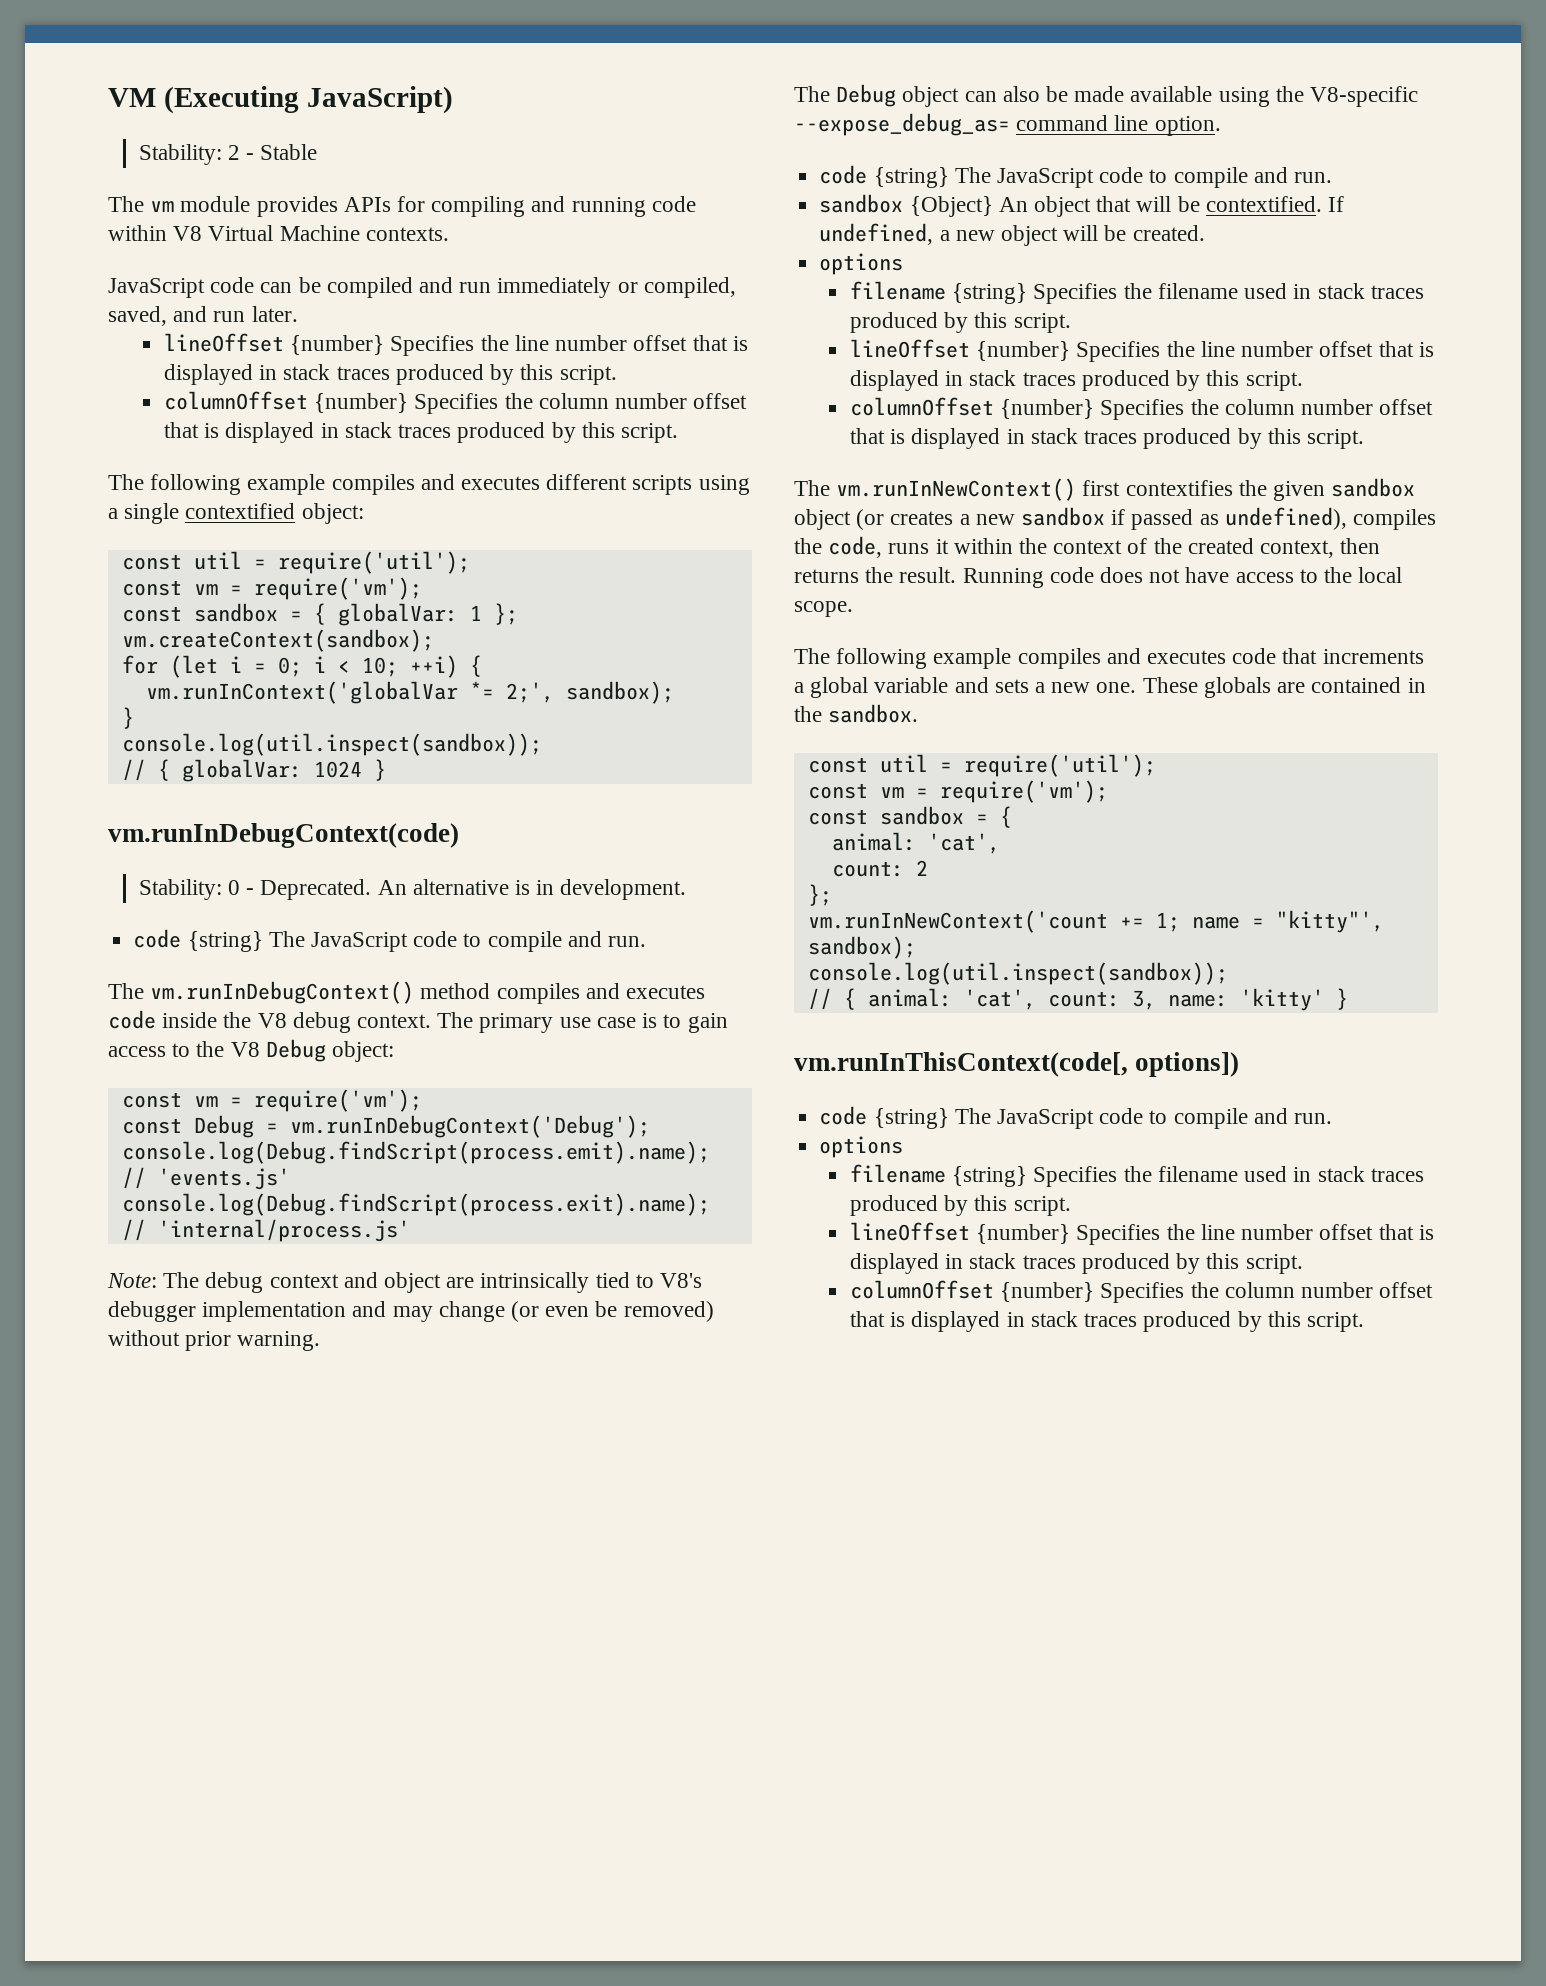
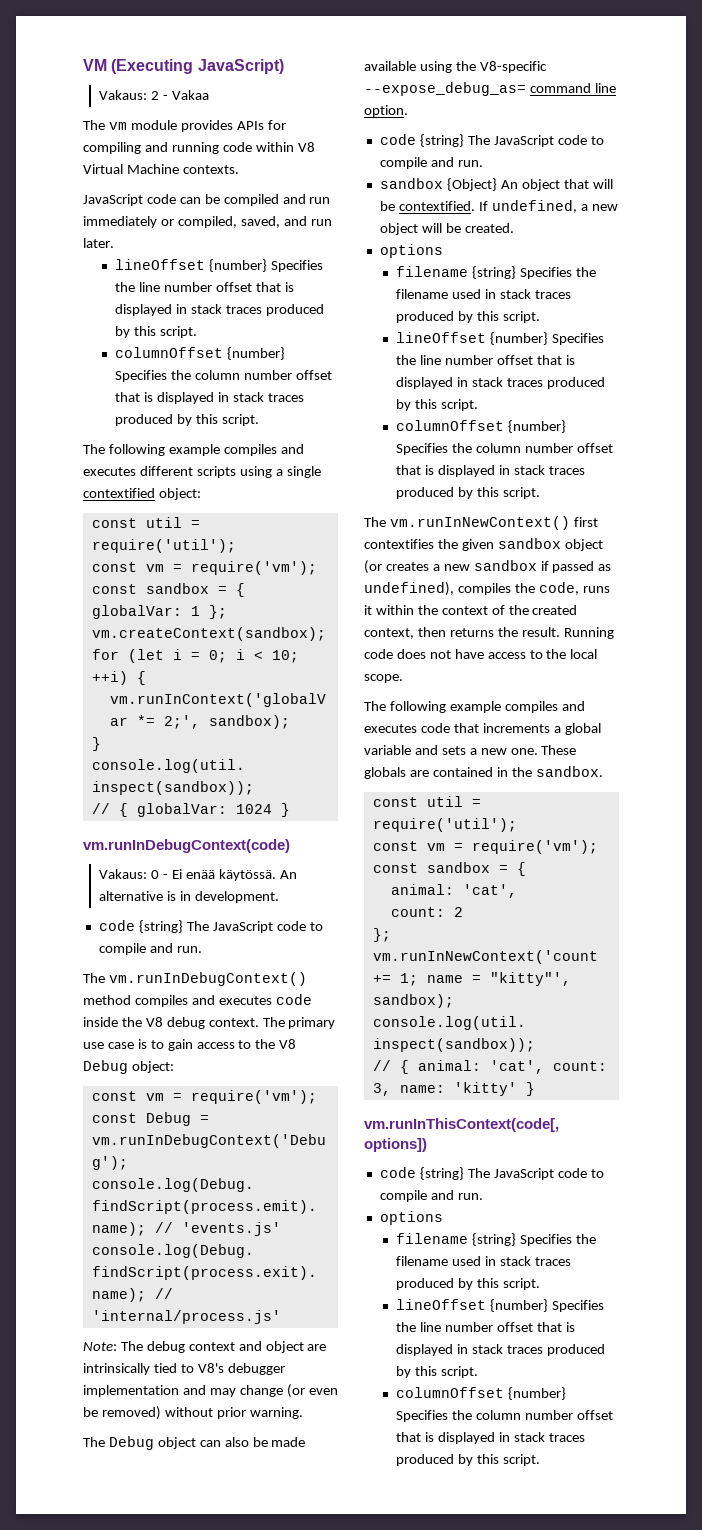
- Stability: 2 - Stable
+ Vakaus: 2 - Vakaa
- Stability: 0 - Deprecated.
+ Vakaus: 0 - Ei enää käytössä.

